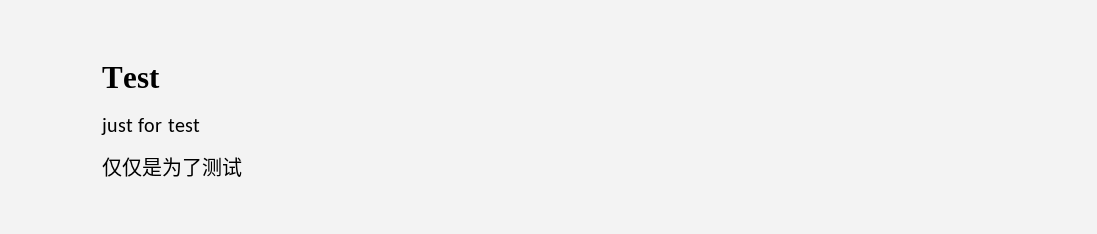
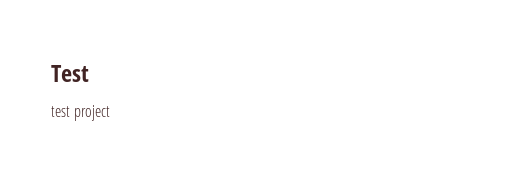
- just for test
- 仅仅是为了测试
+ test project

